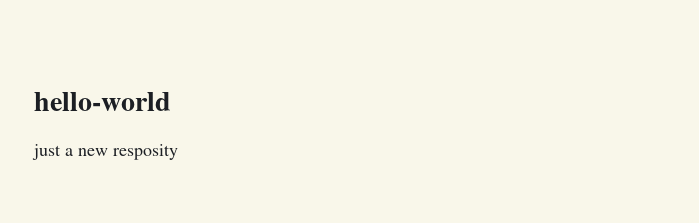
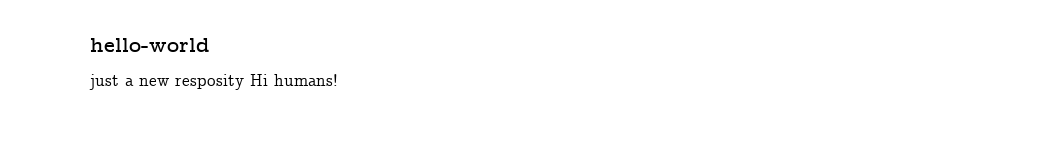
- just a new resposity
+ just a new resposity Hi humans!

